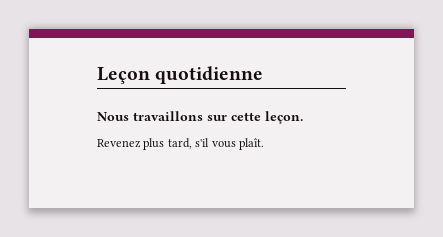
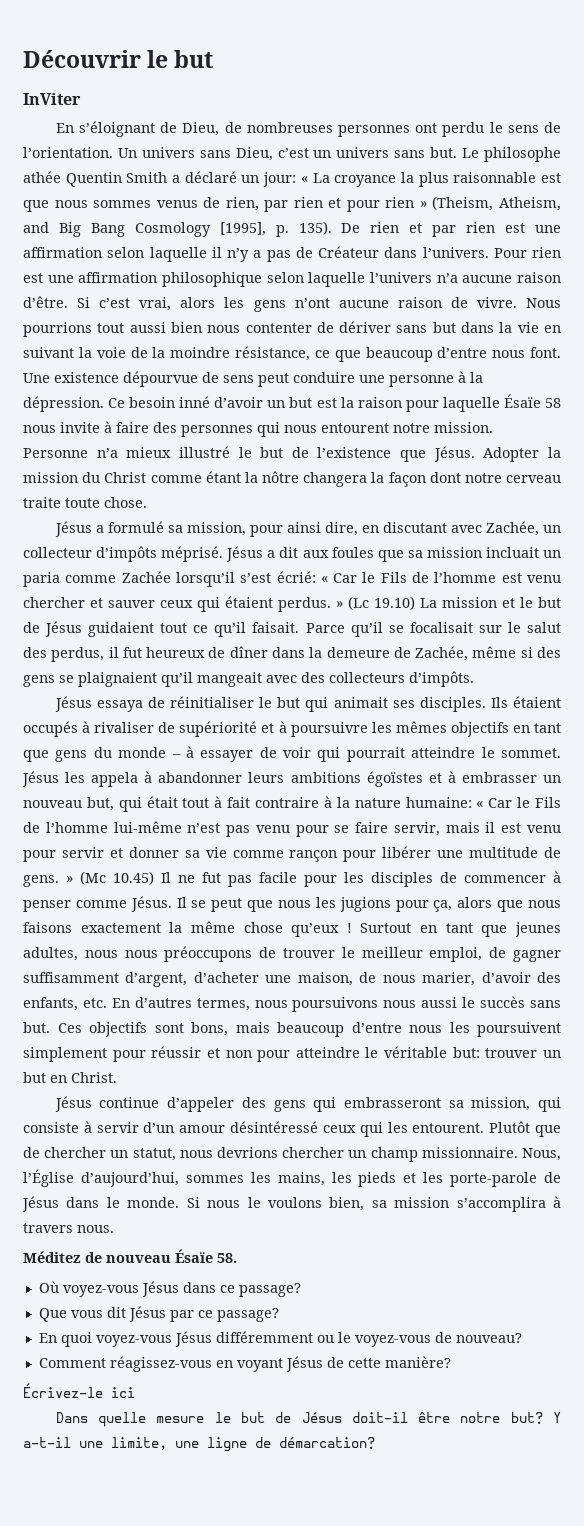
- Leçon quotidienne
- Nous travaillons sur cette leçon.
- Revenez plus tard, s'il vous plaît.
+ Découvrir le but
+ InViter
+ En s’éloignant de Dieu, de nombreuses personnes ont perdu le sens de l’orientation. Un univers sans Dieu, c’est un univers sans but. Le philosophe athée Quentin Smith a déclaré un jour: « La croyance la plus raisonnable est que nous sommes venus de rien, par rien et pour rien » (Theism, Atheism, and Big Bang Cosmology [1995], p. 135). De rien et par rien est une affirmation selon laquelle il n’y a pas de Créateur dans l’univers. Pour rien est une affirmation philosophique selon laquelle l’univers n’a aucune raison d’être. Si c’est vrai, alors les gens n’ont aucune raison de vivre. Nous pourrions tout aussi bien nous contenter de dériver sans but dans la vie en suivant la voie de la moindre résistance, ce que beaucoup d’entre nous font. Une existence dépourvue de sens peut conduire une personne à la dépression. Ce besoin inné d’avoir un but est la raison pour laquelle Ésaïe 58 nous invite à faire des personnes qui nous entourent notre mission. Personne n’a mieux illustré le but de l’existence que Jésus. Adopter la mission du Christ comme étant la nôtre changera la façon dont notre cerveau traite toute chose.
+ Jésus a formulé sa mission, pour ainsi dire, en discutant avec Zachée, un collecteur d’impôts méprisé. Jésus a dit aux foules que sa mission incluait un paria comme Zachée lorsqu’il s’est écrié: « Car le Fils de l’homme est venu chercher et sauver ceux qui étaient perdus. » (Lc 19.10) La mission et le but de Jésus guidaient tout ce qu’il faisait. Parce qu’il se focalisait sur le salut des perdus, il fut heureux de dîner dans la demeure de Zachée, même si des gens se plaignaient qu’il mangeait avec des collecteurs d’impôts.
+ Jésus essaya de réinitialiser le but qui animait ses disciples. Ils étaient occupés à rivaliser de supériorité et à poursuivre les mêmes objectifs en tant que gens du monde – à essayer de voir qui pourrait atteindre le sommet. Jésus les appela à abandonner leurs ambitions égoïstes et à embrasser un nouveau but, qui était tout à fait contraire à la nature humaine: « Car le Fils de l’homme lui-même n’est pas venu pour se faire servir, mais il est venu pour servir et donner sa vie comme rançon pour libérer une multitude de gens. » (Mc 10.45) Il ne fut pas facile pour les disciples de commencer à penser comme Jésus. Il se peut que nous les jugions pour ça, alors que nous faisons exactement la même chose qu’eux ! Surtout en tant que jeunes adultes, nous nous préoccupons de trouver le meilleur emploi, de gagner suffisamment d’argent, d’acheter une maison, de nous marier, d’avoir des enfants, etc. En d’autres termes, nous poursuivons nous aussi le succès sans but. Ces objectifs sont bons, mais beaucoup d’entre nous les poursuivent simplement pour réussir et non pour atteindre le véritable but: trouver un but en Christ.
+ Jésus continue d’appeler des gens qui embrasseront sa mission, qui consiste à servir d’un amour désintéressé ceux qui les entourent. Plutôt que de chercher un statut, nous devrions chercher un champ missionnaire. Nous, l’Église d’aujourd’hui, sommes les mains, les pieds et les porte-parole de Jésus dans le monde. Si nous le voulons bien, sa mission s’accomplira à travers nous.
+ Méditez de nouveau Ésaïe 58.
+ Où voyez-vous Jésus dans ce passage?
+ Que vous dit Jésus par ce passage?
+ En quoi voyez-vous Jésus différemment ou le voyez-vous de nouveau?
+ Comment réagissez-vous en voyant Jésus de cette manière?
+ Écrivez-le ici
+ Dans quelle mesure le but de Jésus doit-il être notre but? Y a-t-il une limite, une ligne de démarcation?

